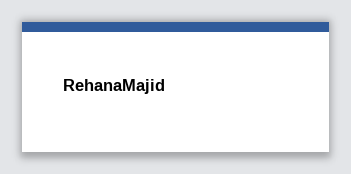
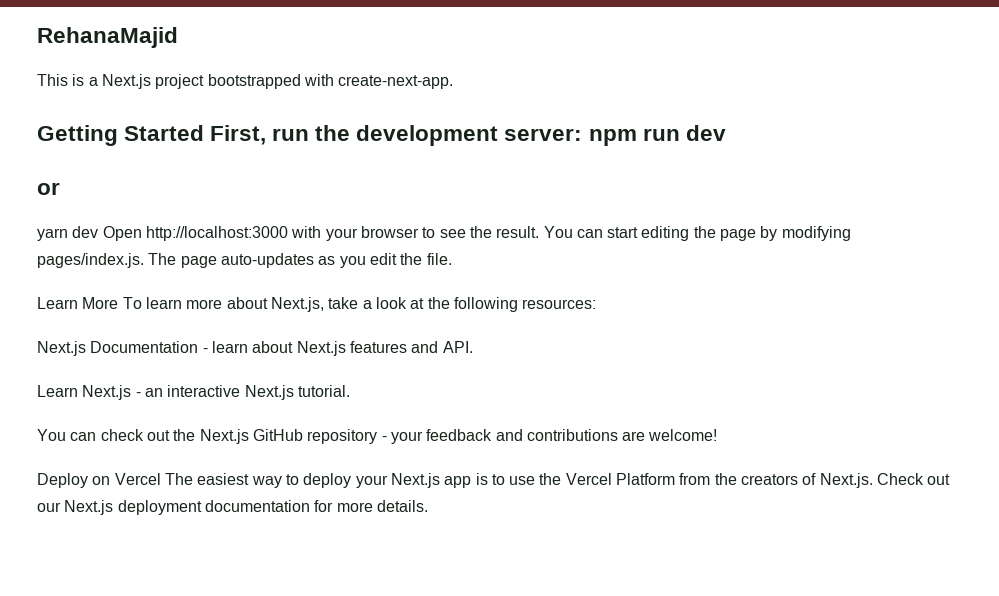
+ This is a Next.js project bootstrapped with create-next-app.
+ Getting Started First, run the development server: npm run dev
+ or
+ yarn dev Open http://localhost:3000 with your browser to see the result. You can start editing the page by modifying pages/index.js. The page auto-updates as you edit the file.
+ Learn More To learn more about Next.js, take a look at the following resources:
+ Next.js Documentation - learn about Next.js features and API.
+ Learn Next.js - an interactive Next.js tutorial.
+ You can check out the Next.js GitHub repository - your feedback and contributions are welcome!
+ Deploy on Vercel The easiest way to deploy your Next.js app is to use the Vercel Platform from the creators of Next.js. Check out our Next.js deployment documentation for more details.

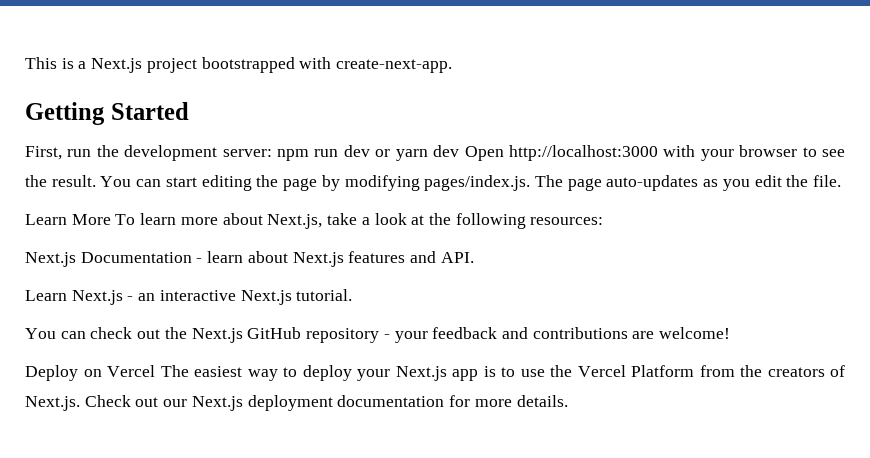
- RehanaMajid
- Getting Started First, run the development server: npm run dev
- or
- yarn dev Open http://localhost:3000 with your browser to see the result.
+ Getting Started
+ First, run the development server: npm run dev or yarn dev Open http://localhost:3000 with your browser to see the result.

